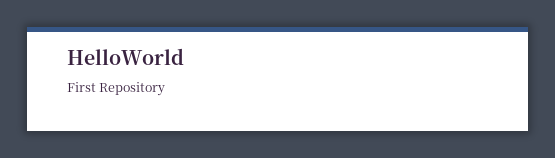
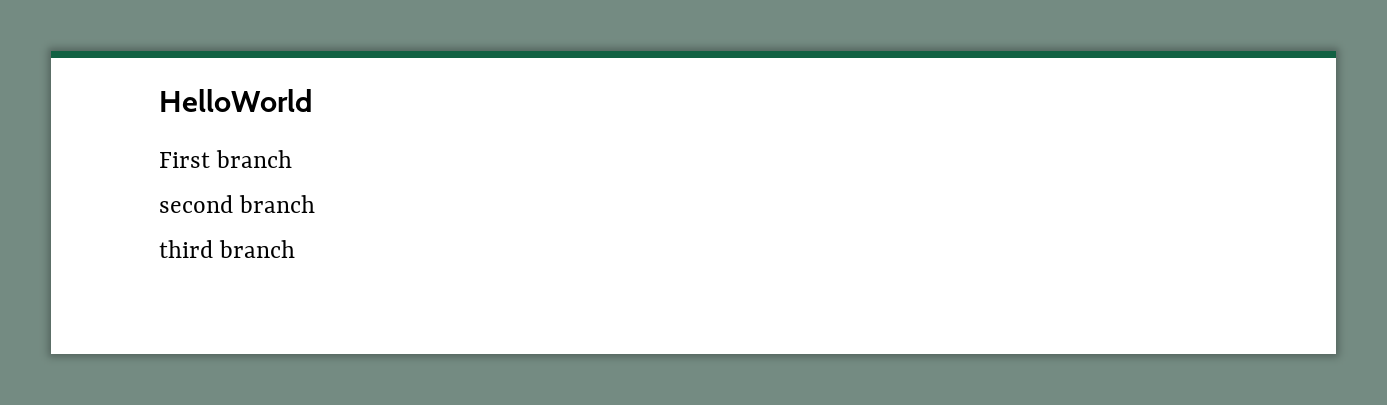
- First Repository
+ First branch
+ second branch
+ third branch

